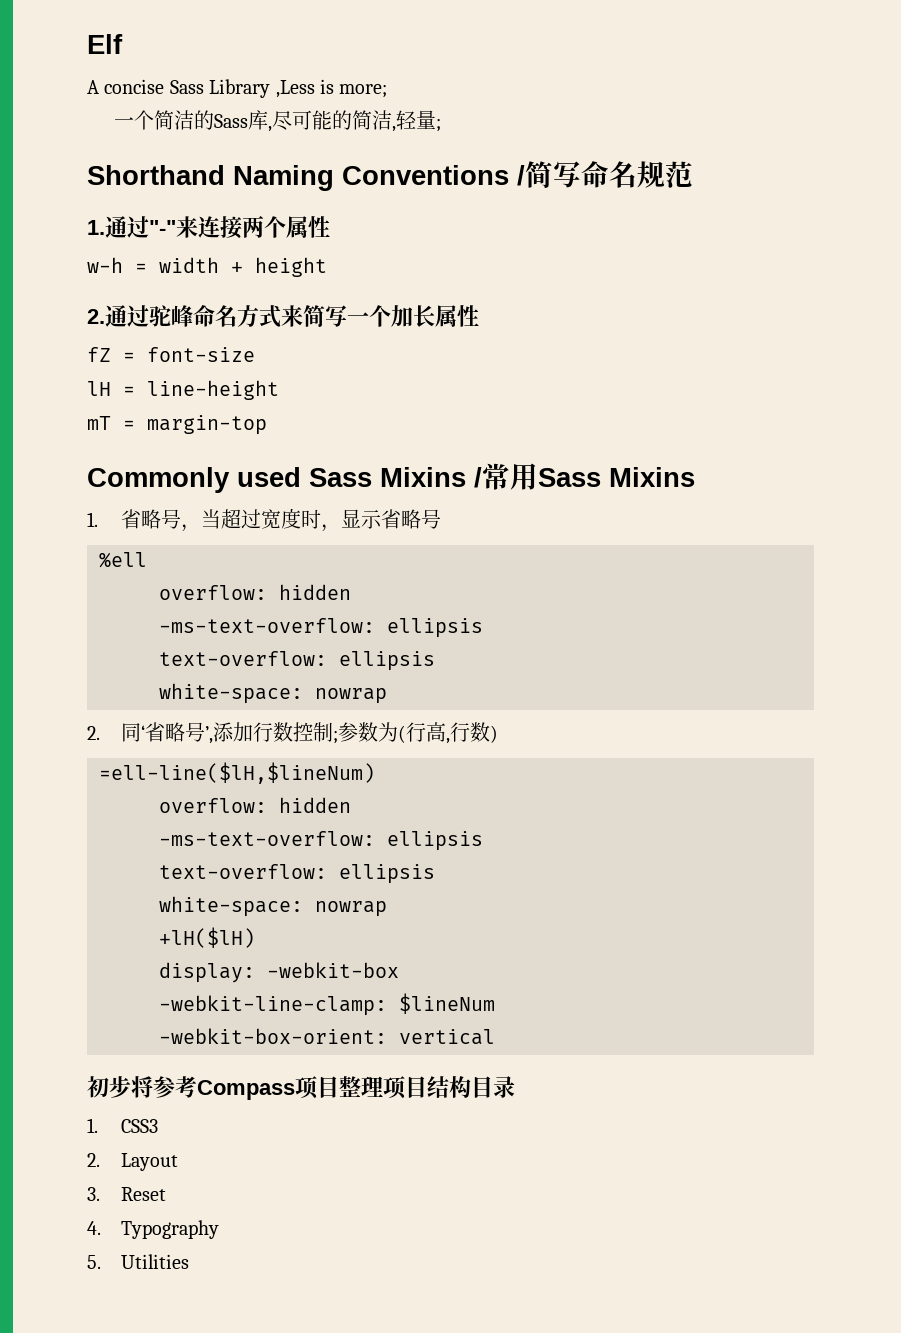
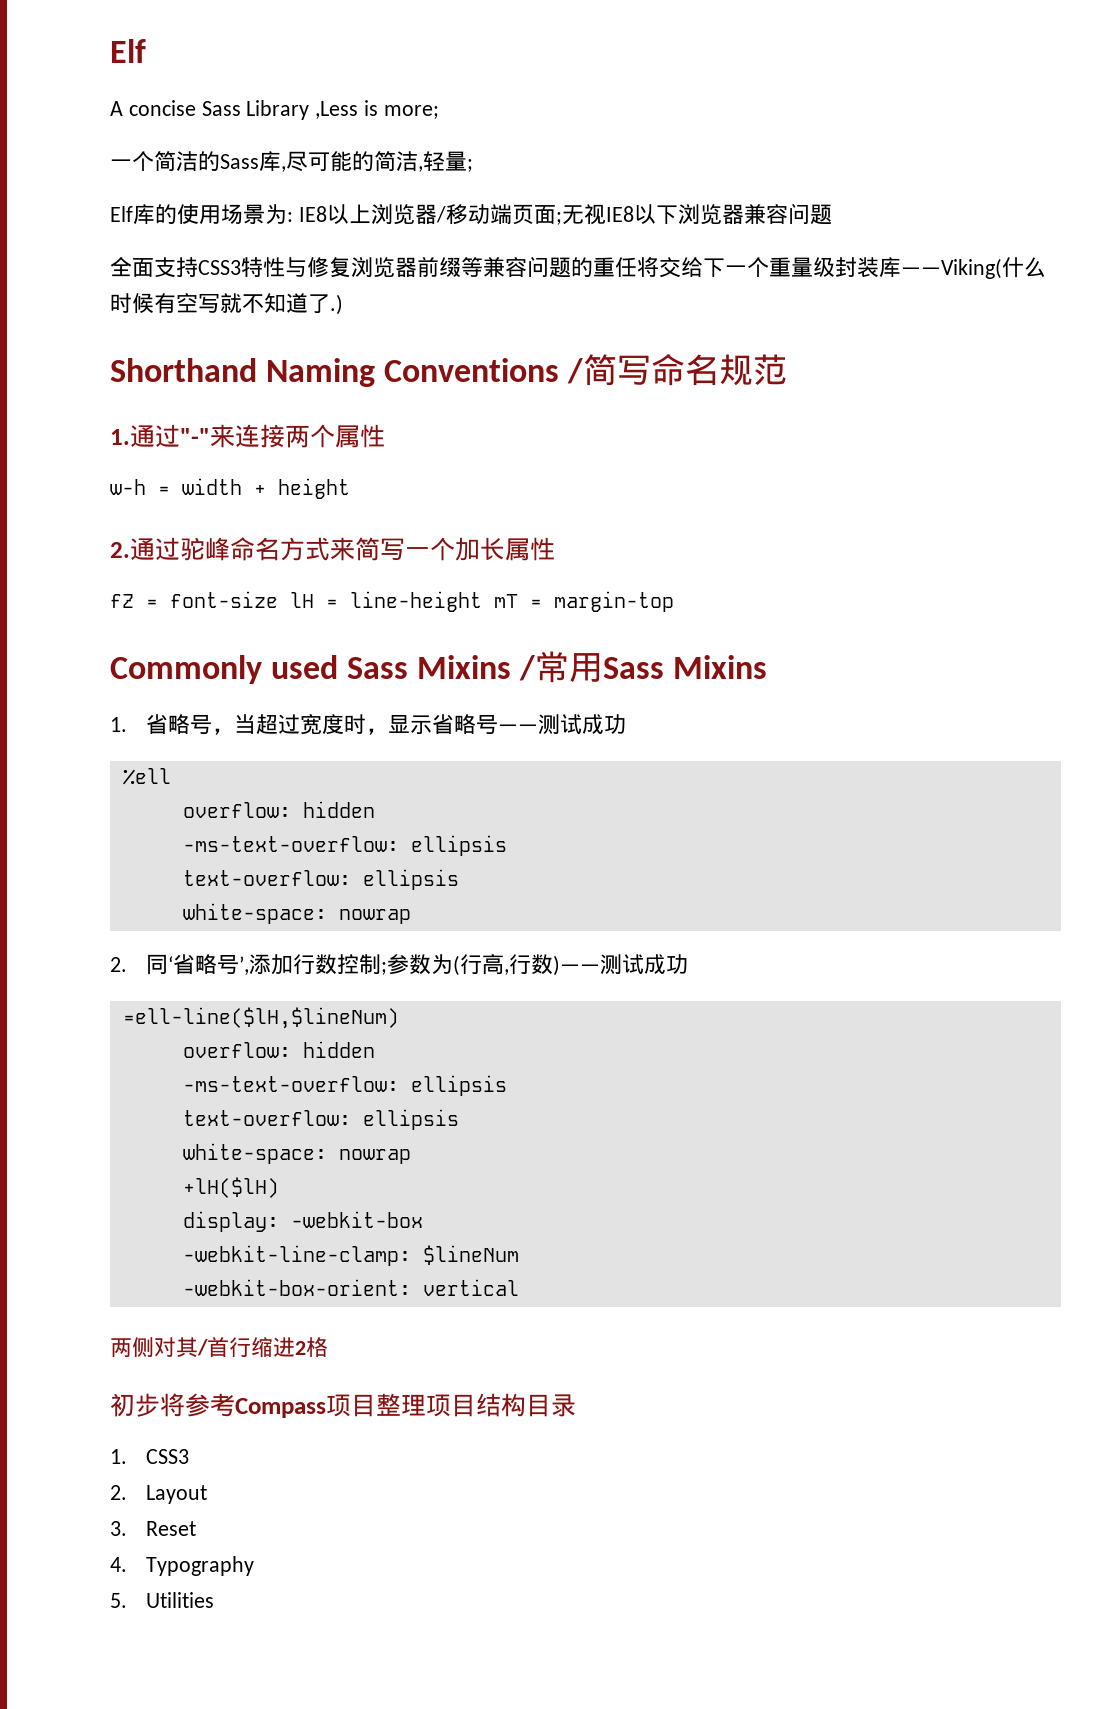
+ Elf库的使用场景为: IE8以上浏览器/移动端页面;无视IE8以下浏览器兼容问题
+ 全面支持CSS3特性与修复浏览器前缀等兼容问题的重任将交给下一个重量级封装库——Viking(什么时候有空写就不知道了.)
- fZ = font-size
- lH = line-height
- mT = margin-top
+ fZ = font-size lH = line-height mT = margin-top
- 1.省略号，当超过宽度时，显示省略号
+ 1.省略号，当超过宽度时，显示省略号——测试成功
- 2.同‘省略号’,添加行数控制;参数为(行高,行数)
+ 2.同‘省略号’,添加行数控制;参数为(行高,行数)——测试成功
+ 两侧对其/首行缩进2格

